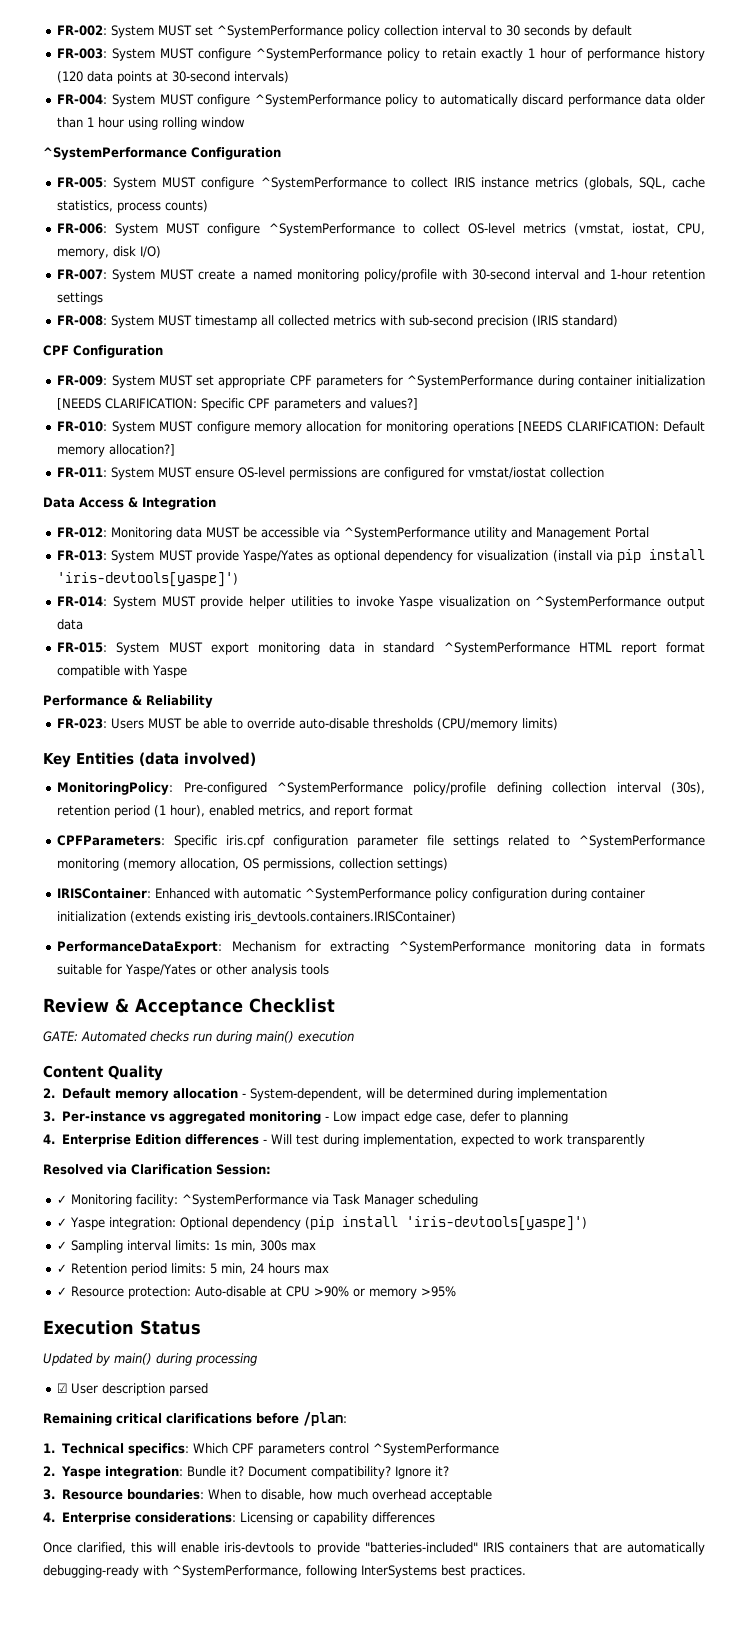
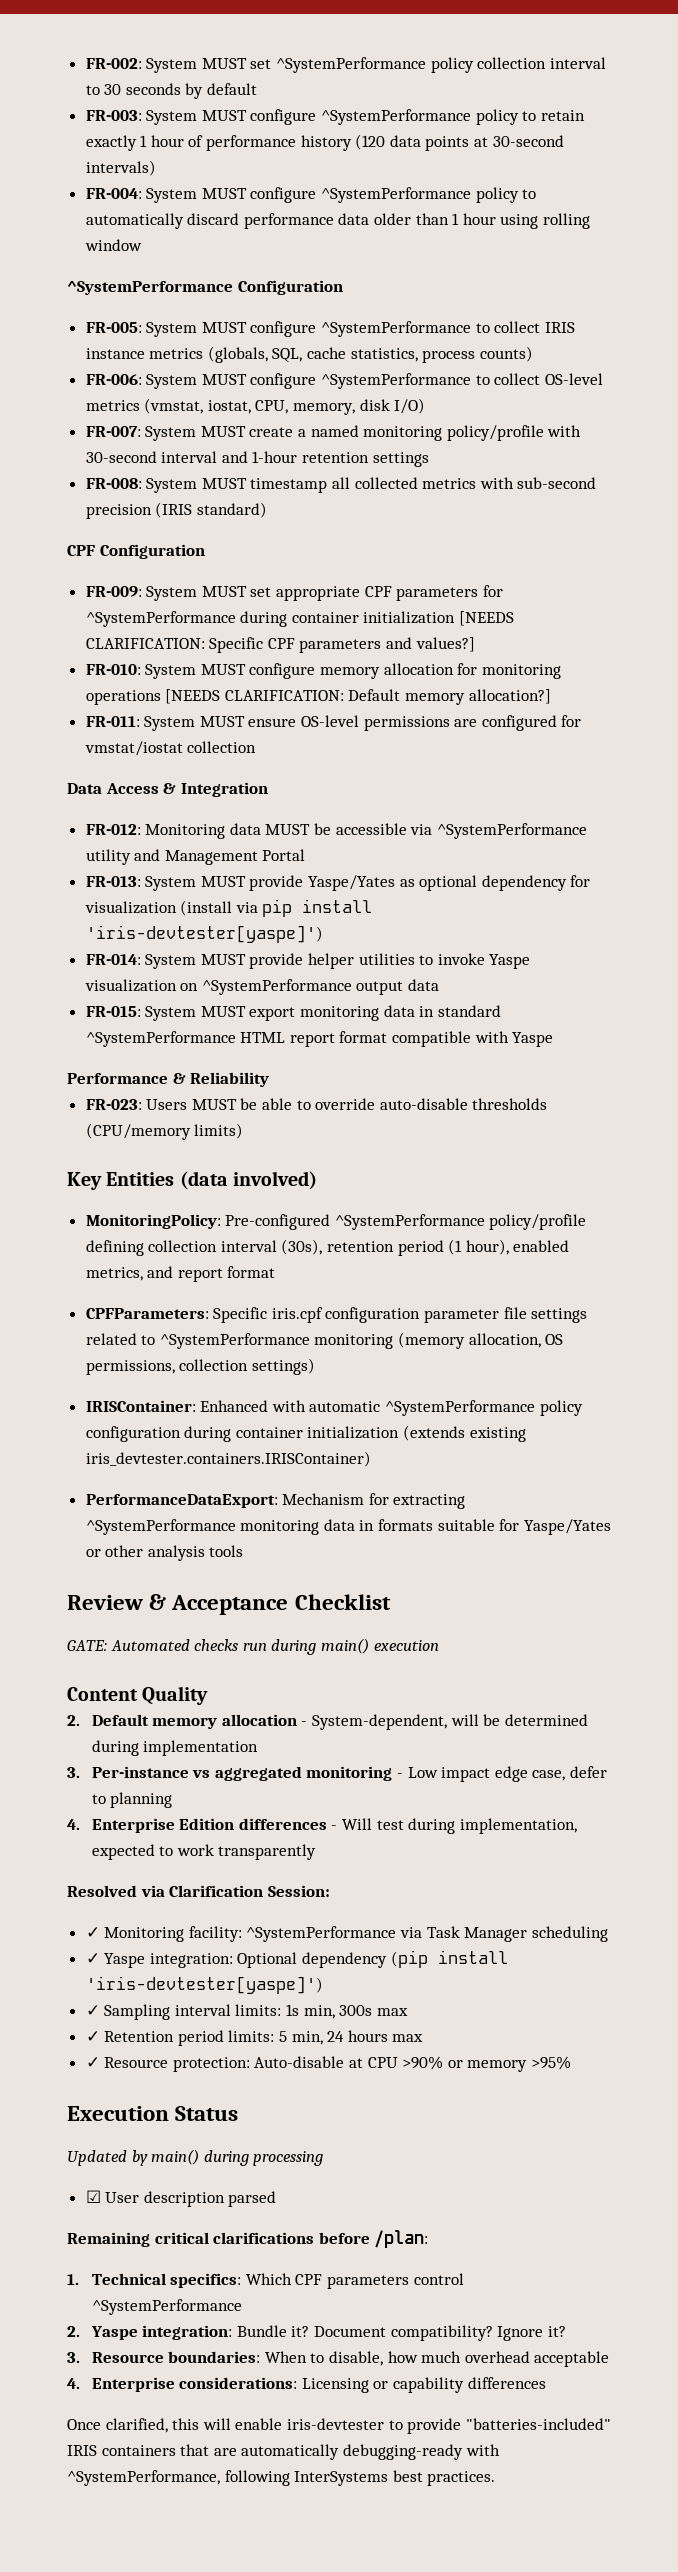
- FR-013: System MUST provide Yaspe/Yates as optional dependency for visualization (install via pip install 'iris-devtools[yaspe]')
+ FR-013: System MUST provide Yaspe/Yates as optional dependency for visualization (install via pip install 'iris-devtester[yaspe]')
- IRISContainer: Enhanced with automatic ^SystemPerformance policy configuration during container initialization (extends existing iris_devtools.containers.IRISContainer)
+ IRISContainer: Enhanced with automatic ^SystemPerformance policy configuration during container initialization (extends existing iris_devtester.containers.IRISContainer)
- ✓ Yaspe integration: Optional dependency (pip install 'iris-devtools[yaspe]')
+ ✓ Yaspe integration: Optional dependency (pip install 'iris-devtester[yaspe]')
- Once clarified, this will enable iris-devtools to provide "batteries-included" IRIS containers that are automatically debugging-ready with ^SystemPerformance, following InterSystems best practices.
+ Once clarified, this will enable iris-devtester to provide "batteries-included" IRIS containers that are automatically debugging-ready with ^SystemPerformance, following InterSystems best practices.

